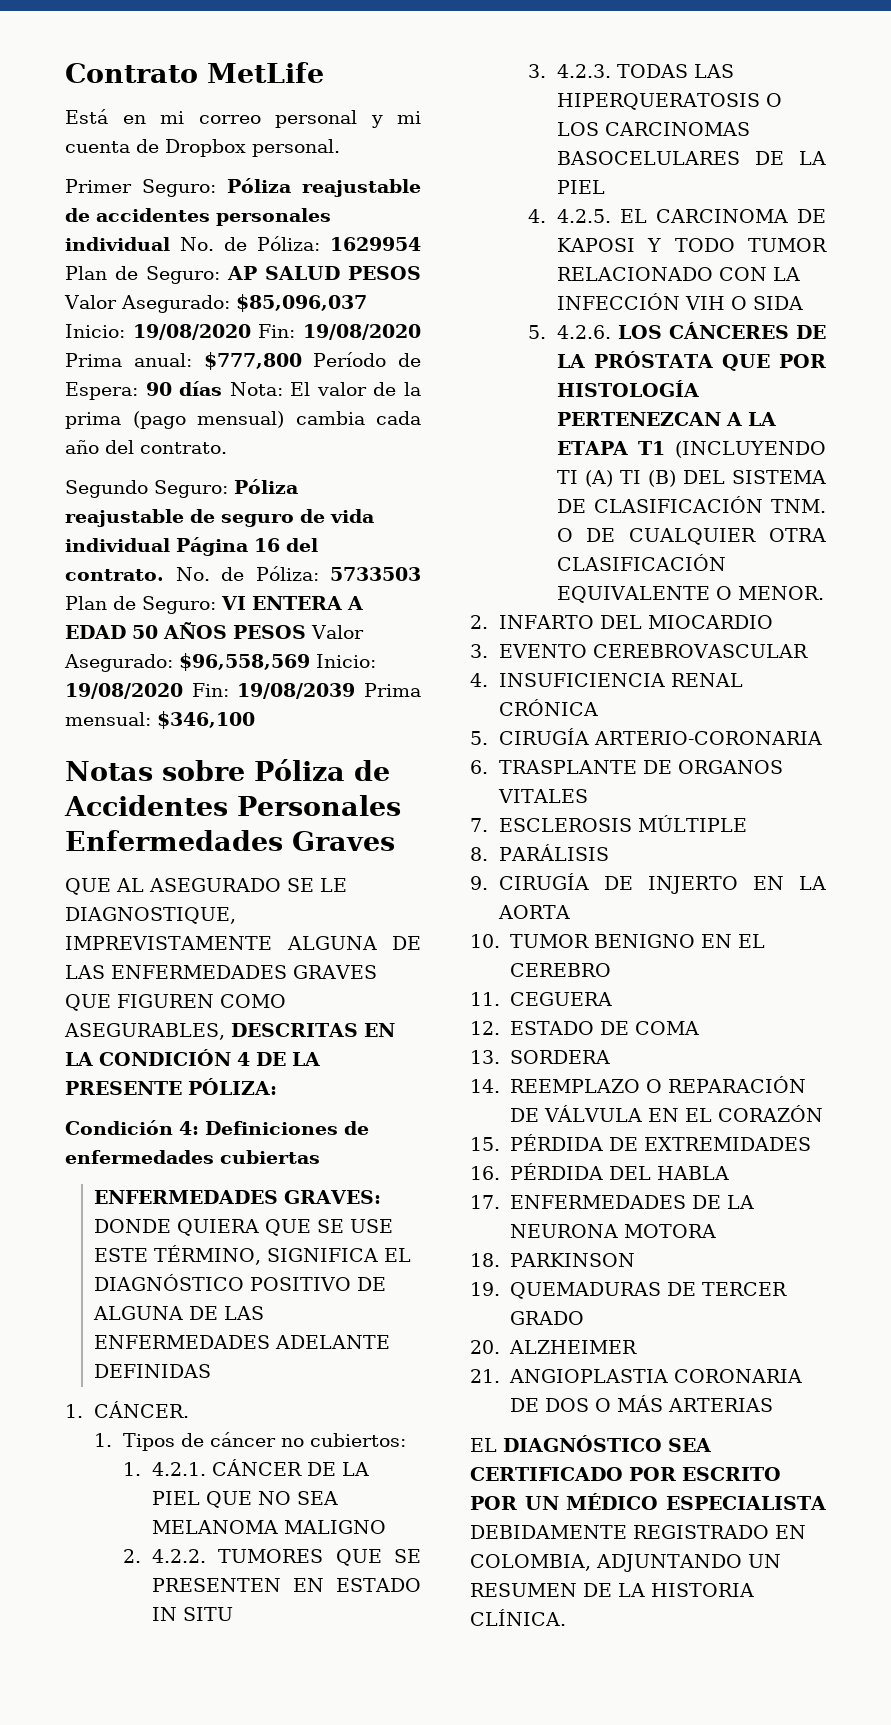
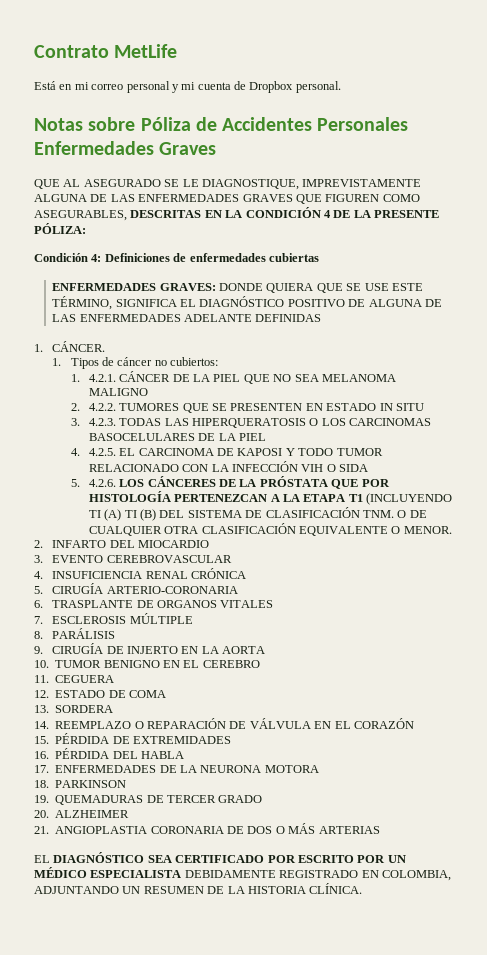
- Primer Seguro: Póliza reajustable de accidentes personales individual No. de Póliza: 1629954 Plan de Seguro: AP SALUD PESOS Valor Asegurado: $85,096,037 Inicio: 19/08/2020 Fin: 19/08/2020 Prima anual: $777,800 Período de Espera: 90 días Nota: El valor de la prima (pago mensual) cambia cada año del contrato.
- Segundo Seguro: Póliza reajustable de seguro de vida individual Página 16 del contrato. No. de Póliza: 5733503 Plan de Seguro: VI ENTERA A EDAD 50 AÑOS PESOS Valor Asegurado: $96,558,569 Inicio: 19/08/2020 Fin: 19/08/2039 Prima mensual: $346,100

